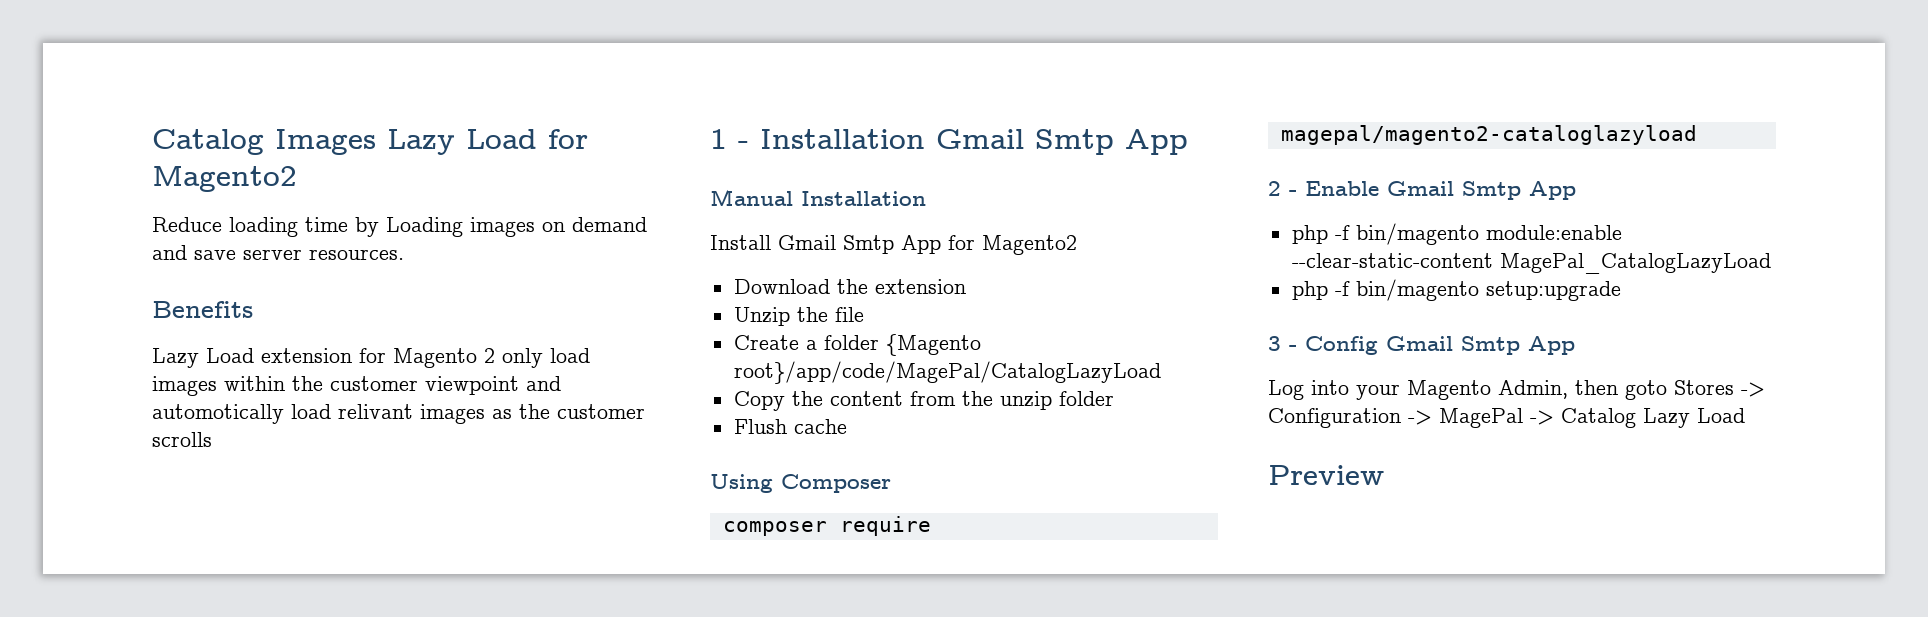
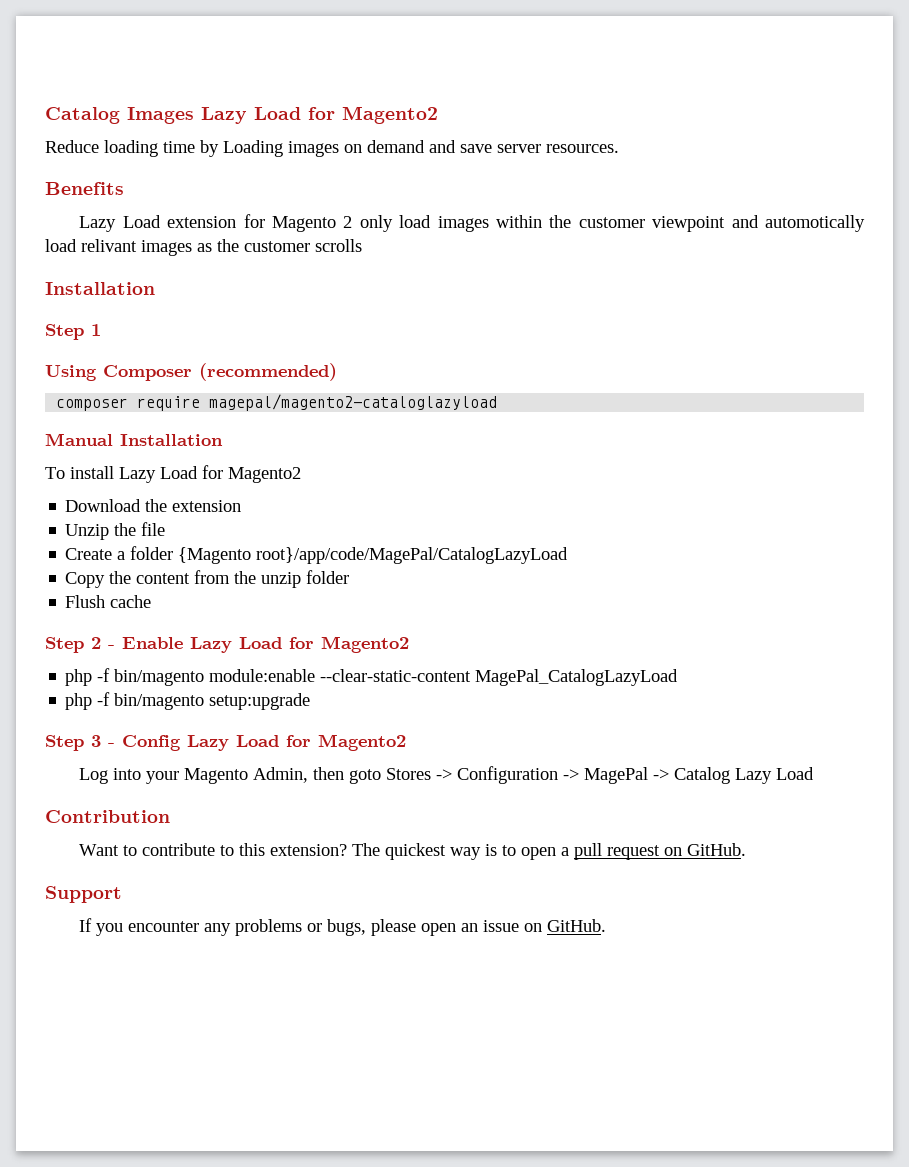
  Lazy Load extension for Magento 2 only load images within the customer viewpoint and automotically load relivant images as the customer scrolls
- 1 - Installation Gmail Smtp App
+ Installation
+ Step 1
+ Using Composer (recommended)
+ composer require magepal/magento2-cataloglazyload
  Manual Installation
- Install Gmail Smtp App for Magento2
+ To install Lazy Load for Magento2
- Using Composer
- composer require magepal/magento2-cataloglazyload
- 2 - Enable Gmail Smtp App
+ Step 2 - Enable Lazy Load for Magento2
- 3 - Config Gmail Smtp App
+ Step 3 - Config Lazy Load for Magento2
- Preview
+ Contribution
+ Want to contribute to this extension? The quickest way is to open a pull request on GitHub.
+ Support
+ If you encounter any problems or bugs, please open an issue on GitHub.

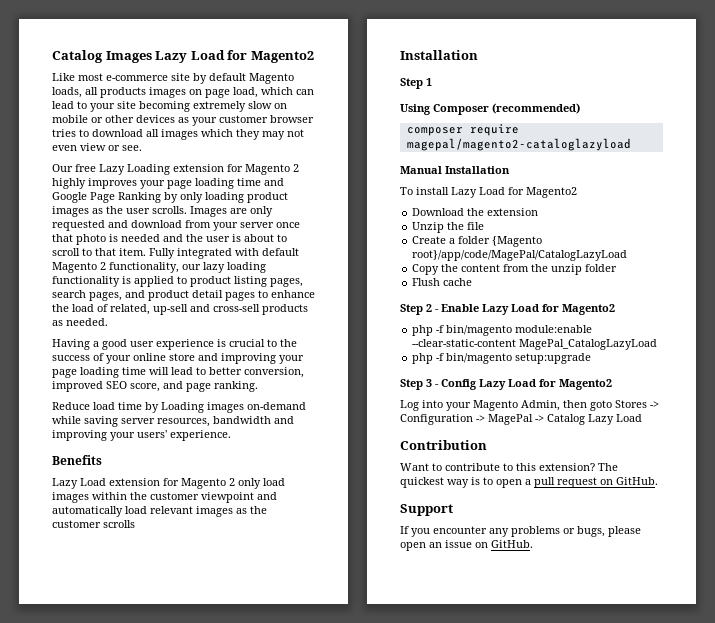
+ Like most e-commerce site by default Magento loads, all products images on page load, which can lead to your site becoming extremely slow on mobile or other devices as your customer browser tries to download all images which they may not even view or see.
+ Our free Lazy Loading extension for Magento 2 highly improves your page loading time and Google Page Ranking by only loading product images as the user scrolls. Images are only requested and download from your server once that photo is needed and the user is about to scroll to that item. Fully integrated with default Magento 2 functionality, our lazy loading functionality is applied to product listing pages, search pages, and product detail pages to enhance the load of related, up-sell and cross-sell products as needed.
+ Having a good user experience is crucial to the success of your online store and improving your page loading time will lead to better conversion, improved SEO score, and page ranking.
- Reduce loading time by Loading images on demand and save server resources.
+ Reduce load time by Loading images on-demand while saving server resources, bandwidth and improving your users' experience.
- Lazy Load extension for Magento 2 only load images within the customer viewpoint and automotically load relivant images as the customer scrolls
+ Lazy Load extension for Magento 2 only load images within the customer viewpoint and automatically load relevant images as the customer scrolls

